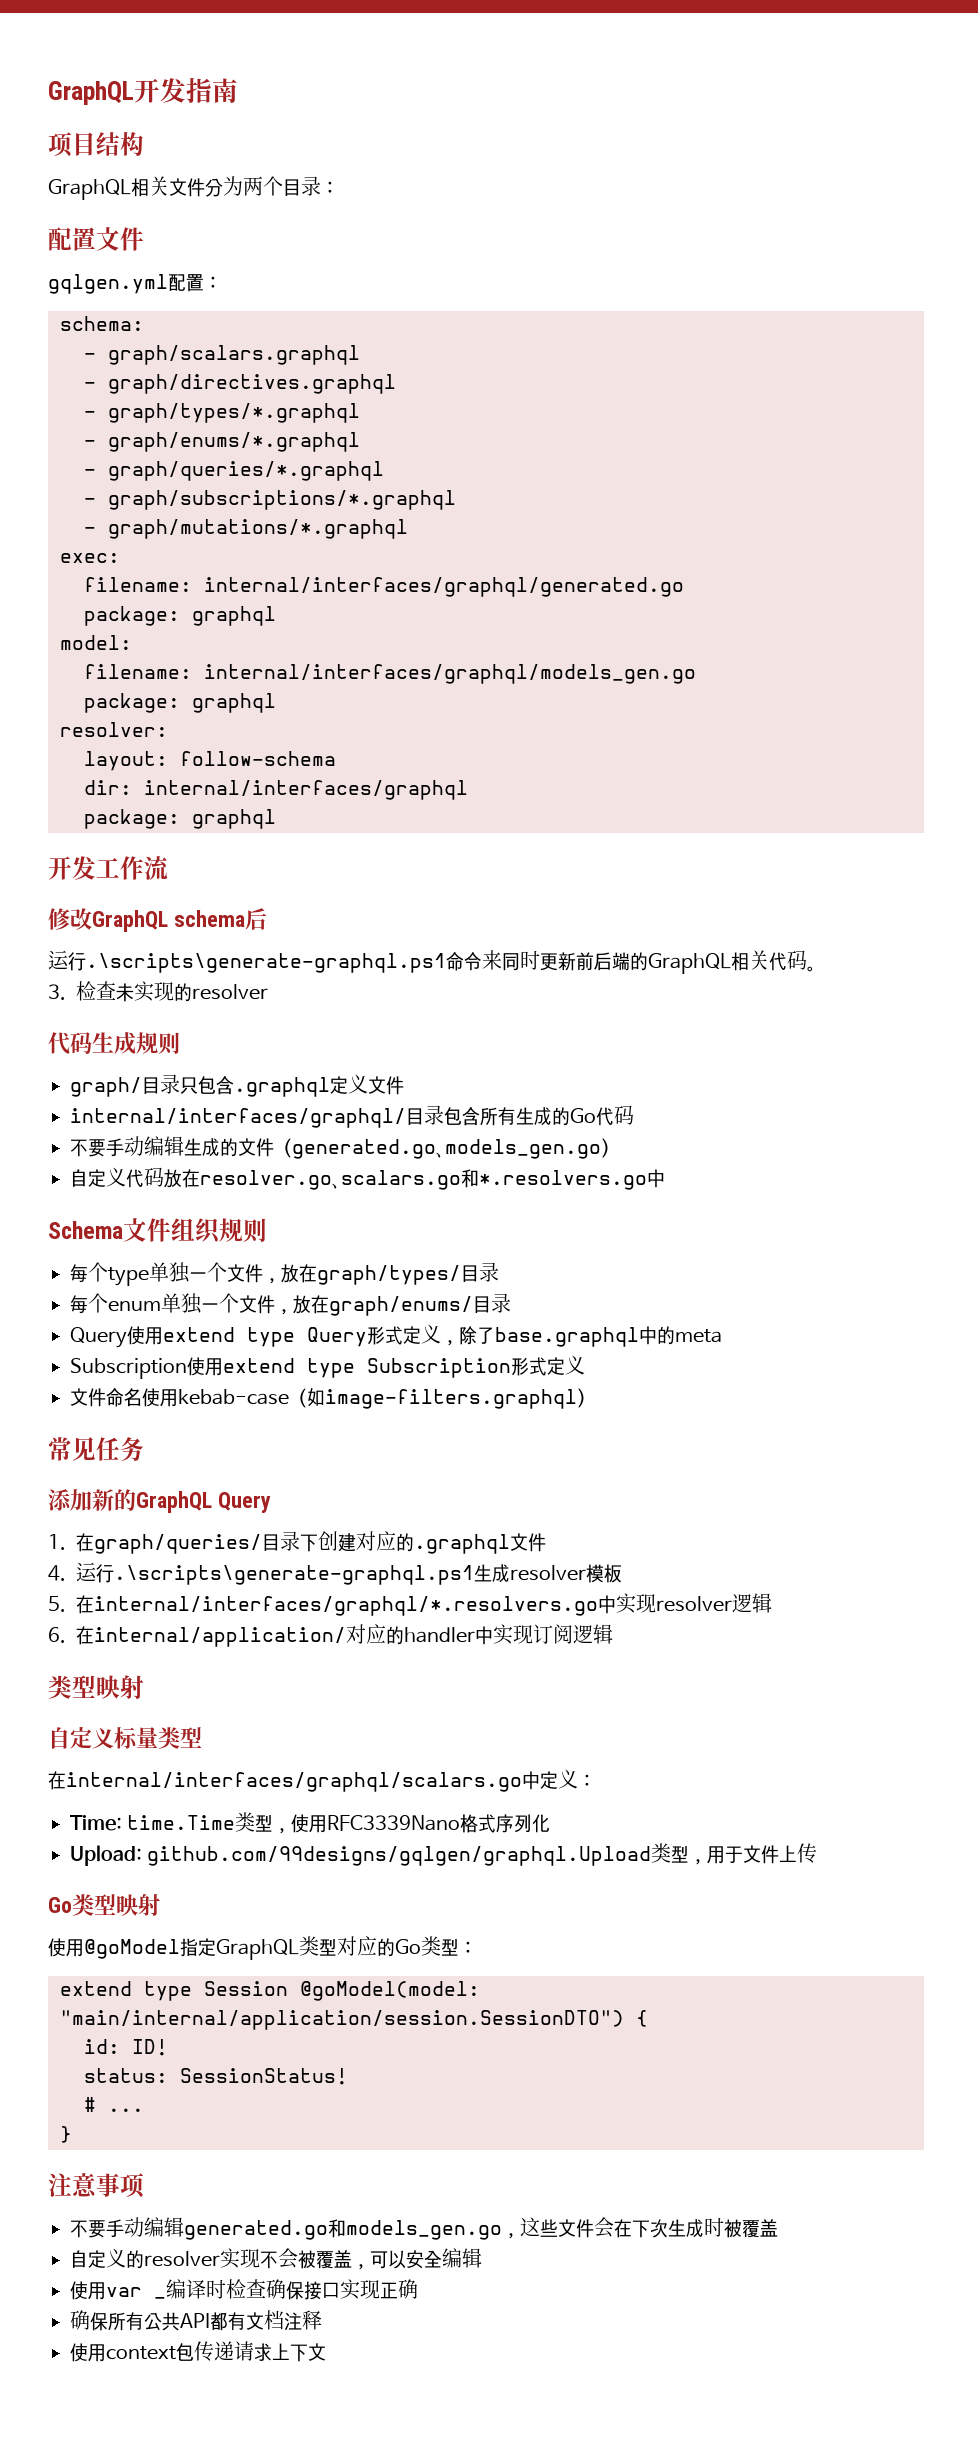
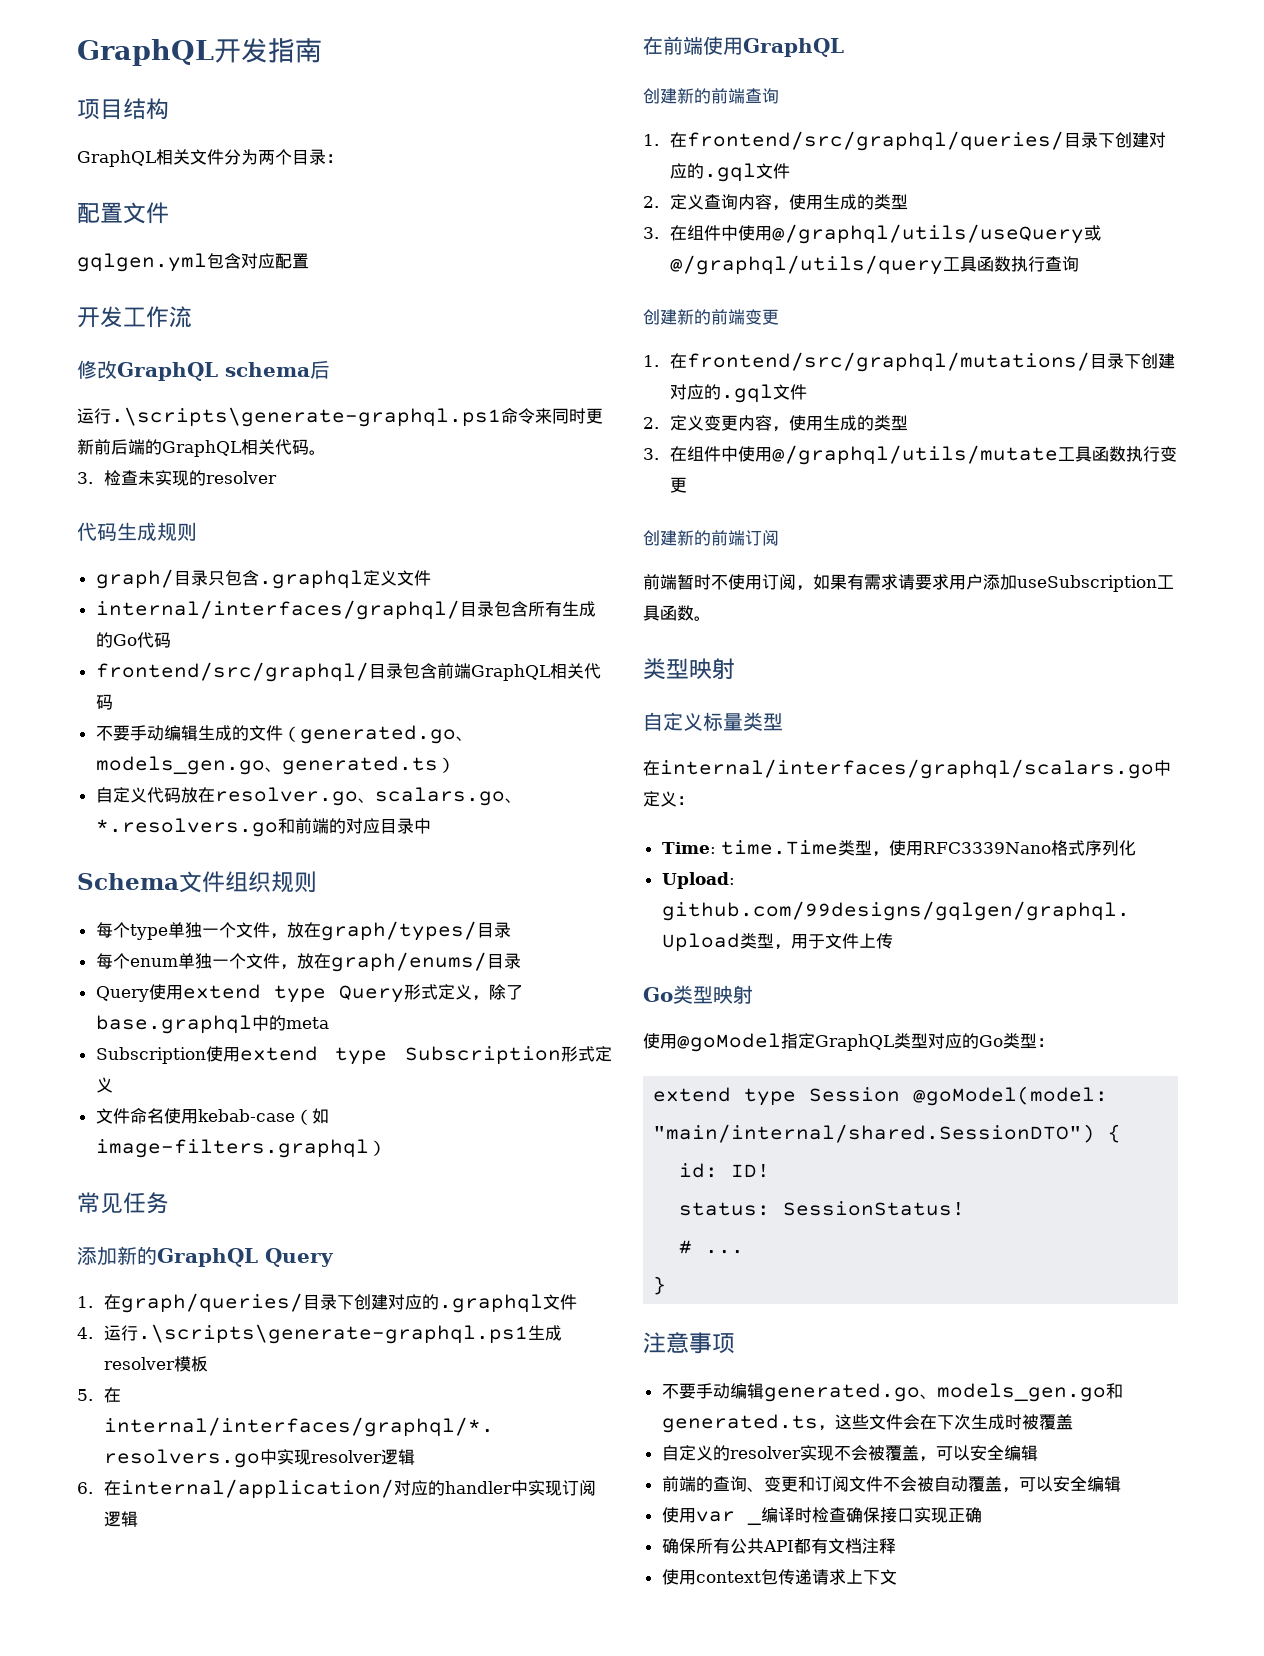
- gqlgen.yml配置：
- schema:
- - graph/scalars.graphql
- - graph/directives.graphql
- - graph/types/*.graphql
- - graph/enums/*.graphql
- - graph/queries/*.graphql
- - graph/subscriptions/*.graphql
- - graph/mutations/*.graphql
- exec:
- filename: internal/interfaces/graphql/generated.go
- package: graphql
- model:
- filename: internal/interfaces/graphql/models_gen.go
- package: graphql
- resolver:
- layout: follow-schema
- dir: internal/interfaces/graphql
- package: graphql
+ gqlgen.yml包含对应配置
+ frontend/src/graphql/目录包含前端GraphQL相关代码
- 不要手动编辑生成的文件（generated.go、models_gen.go）
+ 不要手动编辑生成的文件（generated.go、models_gen.go、generated.ts）
- 自定义代码放在resolver.go、scalars.go和*.resolvers.go中
+ 自定义代码放在resolver.go、scalars.go、*.resolvers.go和前端的对应目录中
+ 在前端使用GraphQL
+ 创建新的前端查询
+ 1.在frontend/src/graphql/queries/目录下创建对应的.gql文件
+ 2.定义查询内容，使用生成的类型
+ 3.在组件中使用@/graphql/utils/useQuery或@/graphql/utils/query工具函数执行查询
+ 创建新的前端变更
+ 1.在frontend/src/graphql/mutations/目录下创建对应的.gql文件
+ 2.定义变更内容，使用生成的类型
+ 3.在组件中使用@/graphql/utils/mutate工具函数执行变更
+ 创建新的前端订阅
+ 前端暂时不使用订阅，如果有需求请要求用户添加useSubscription工具函数。
- extend type Session @goModel(model: "main/internal/application/session.SessionDTO") {
+ extend type Session @goModel(model: "main/internal/shared.SessionDTO") {
- 不要手动编辑generated.go和models_gen.go，这些文件会在下次生成时被覆盖
+ 不要手动编辑generated.go、models_gen.go和generated.ts，这些文件会在下次生成时被覆盖
+ 前端的查询、变更和订阅文件不会被自动覆盖，可以安全编辑

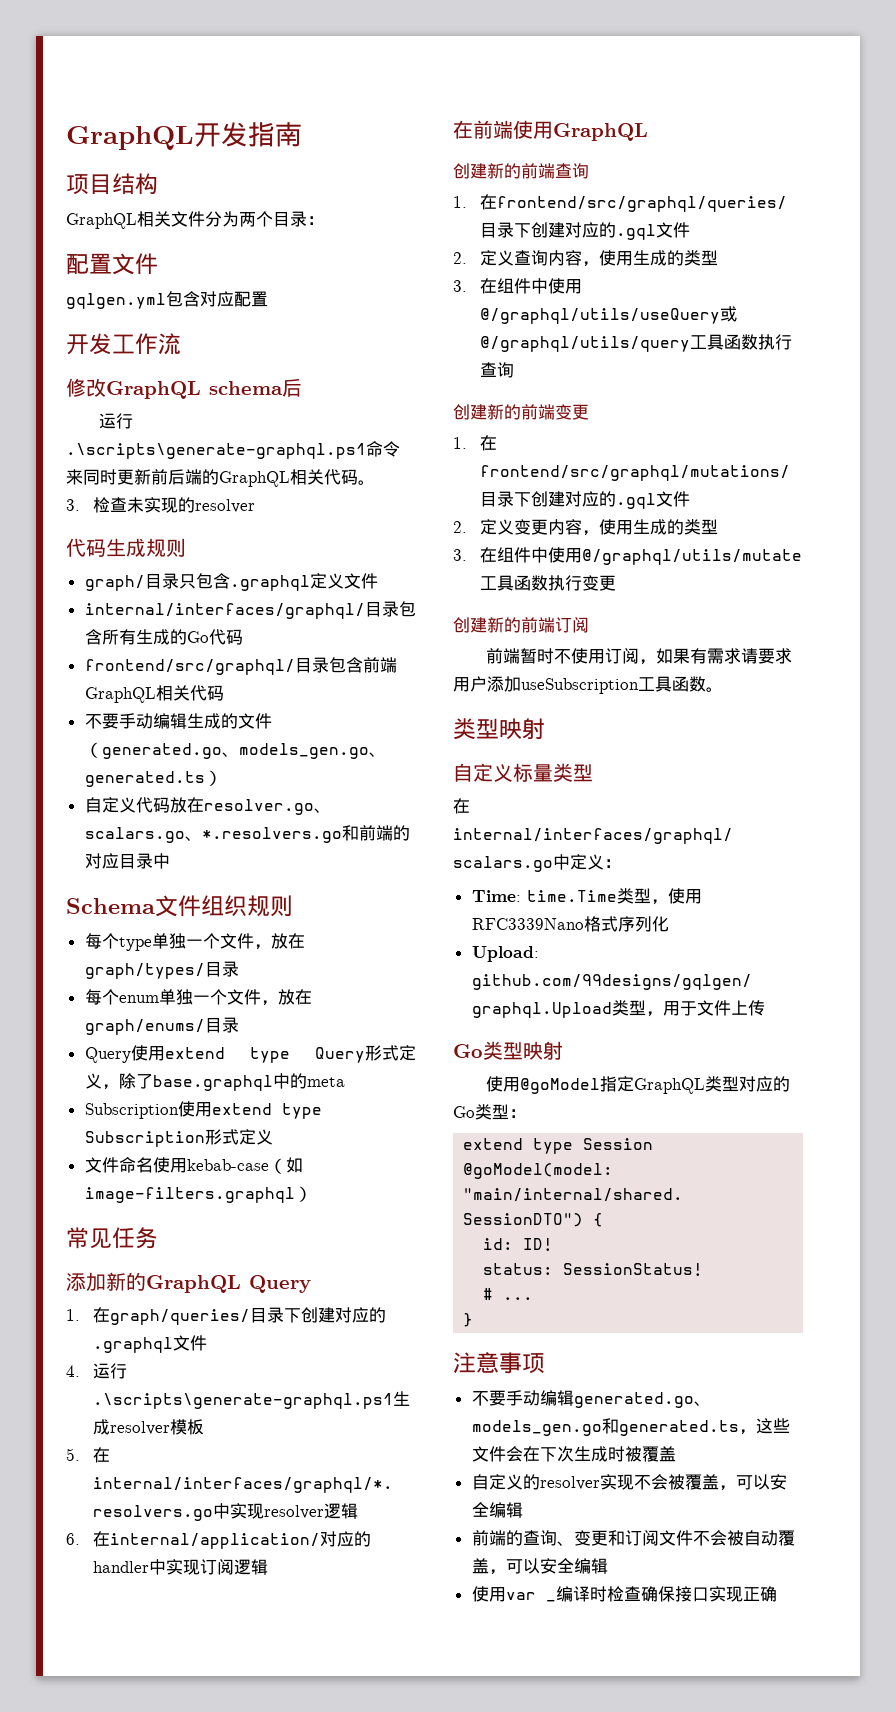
- 确保所有公共API都有文档注释
- 使用context包传递请求上下文

